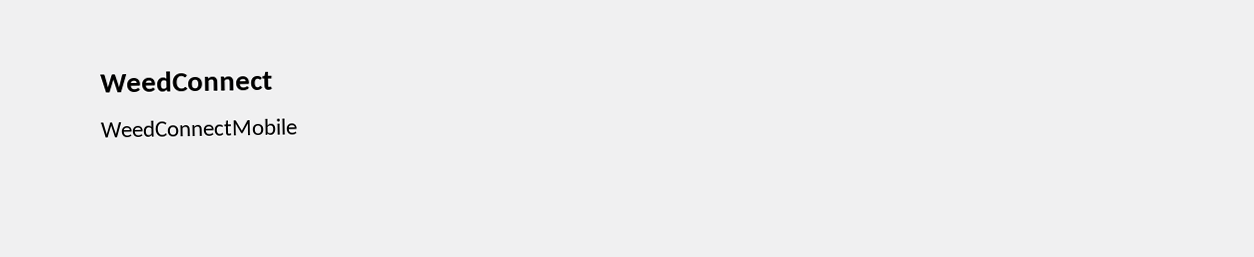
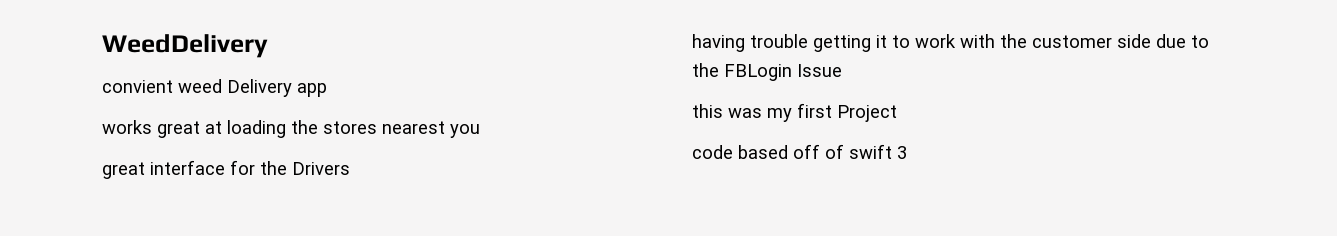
- WeedConnect
- WeedConnectMobile
+ WeedDelivery
+ convient weed Delivery app
+ works great at loading the stores nearest you
+ great interface for the Drivers
+ having trouble getting it to work with the customer side due to the FBLogin Issue
+ this was my first Project
+ code based off of swift 3

